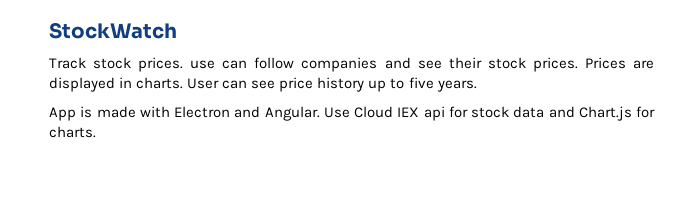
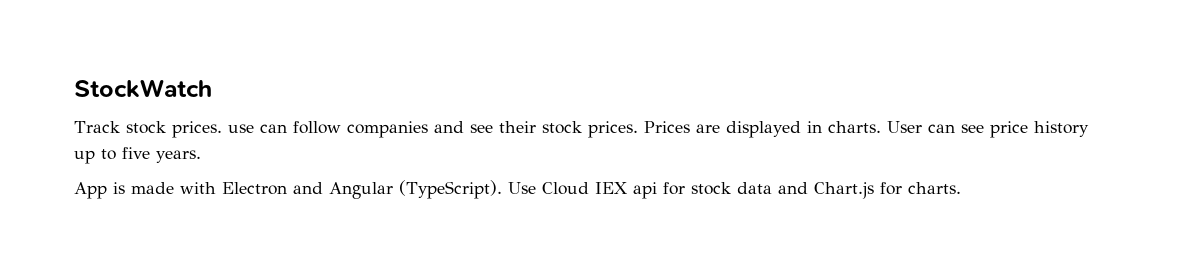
- App is made with Electron and Angular.
+ App is made with Electron and Angular (TypeScript).

